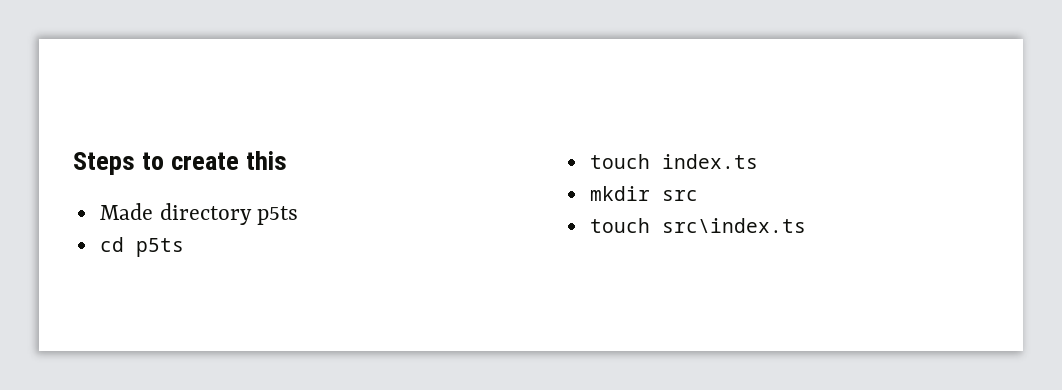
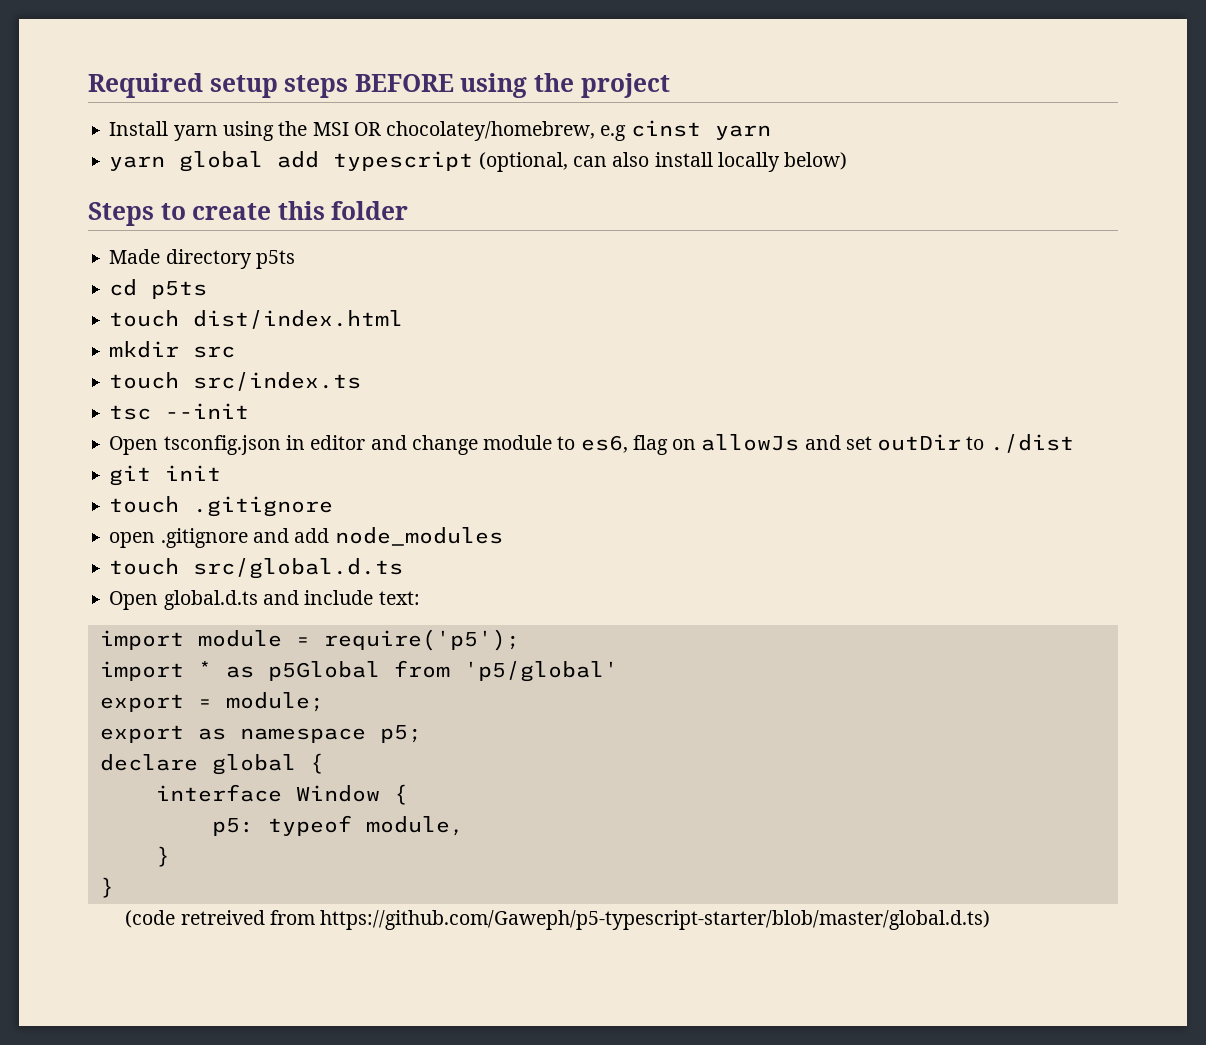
+ Required setup steps BEFORE using the project
+ Install yarn using the MSI OR chocolatey/homebrew, e.g cinst yarn
+ yarn global add typescript (optional, can also install locally below)
- Steps to create this
+ Steps to create this folder
- touch index.ts
+ touch dist/index.html
- touch src\index.ts
+ touch src/index.ts
+ tsc --init
+ Open tsconfig.json in editor and change module to es6, flag on allowJs and set outDir to ./dist
+ git init
+ touch .gitignore
+ open .gitignore and add node_modules
+ touch src/global.d.ts
+ Open global.d.ts and include text:
+ import module = require('p5');
+ import * as p5Global from 'p5/global'
+ export = module;
+ export as namespace p5;
+ declare global {
+ interface Window {
+ p5: typeof module,
+ }
+ }
+ (code retreived from https://github.com/Gaweph/p5-typescript-starter/blob/master/global.d.ts)

